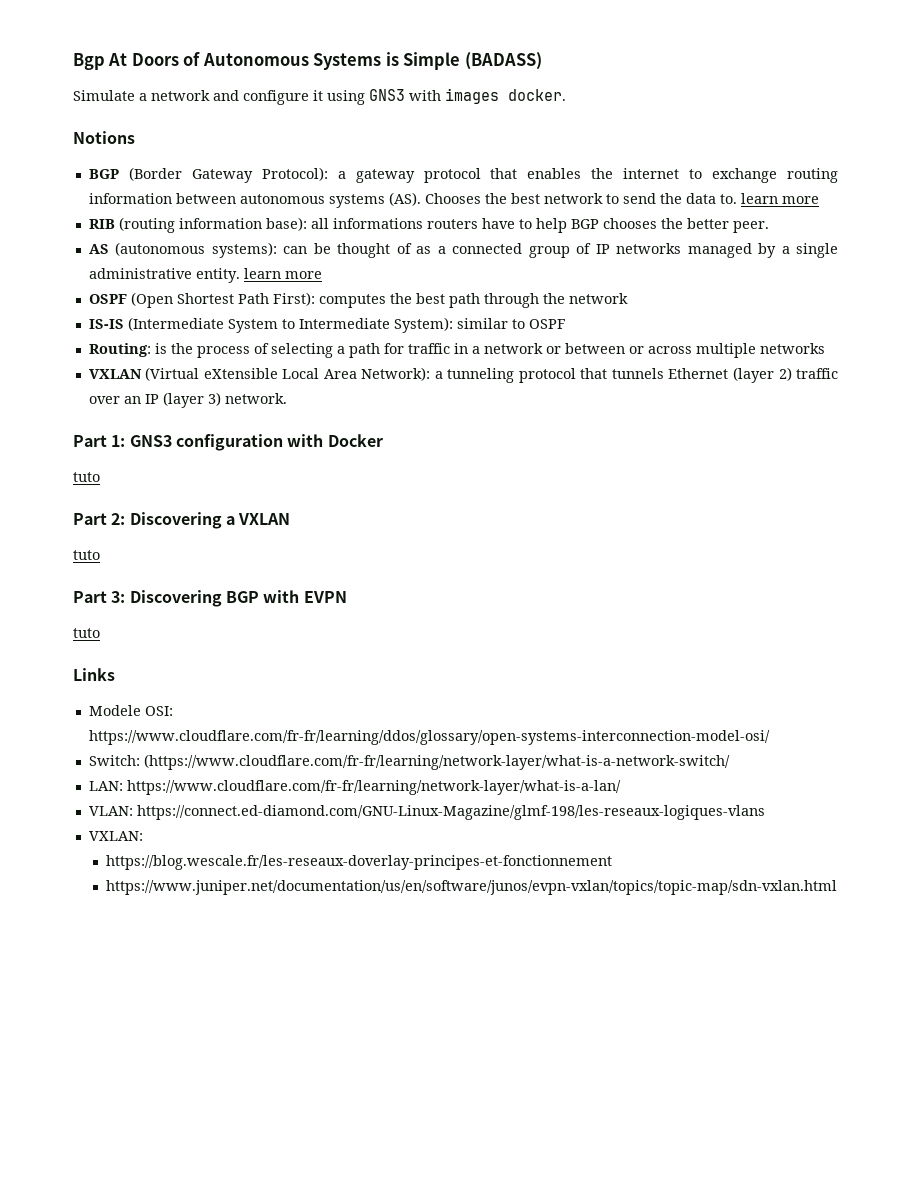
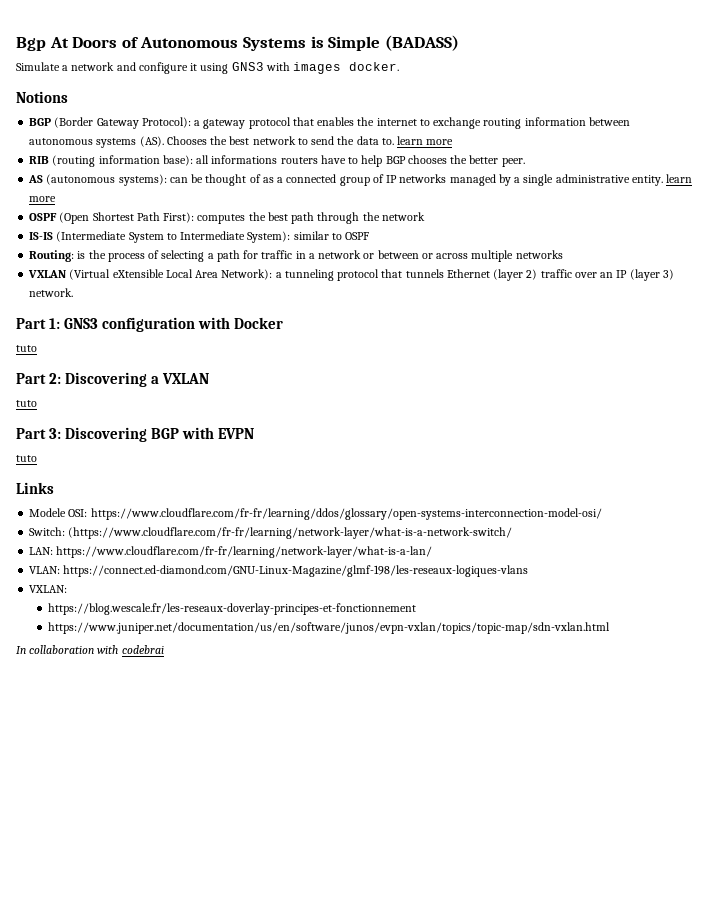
+ In collaboration with codebrai

